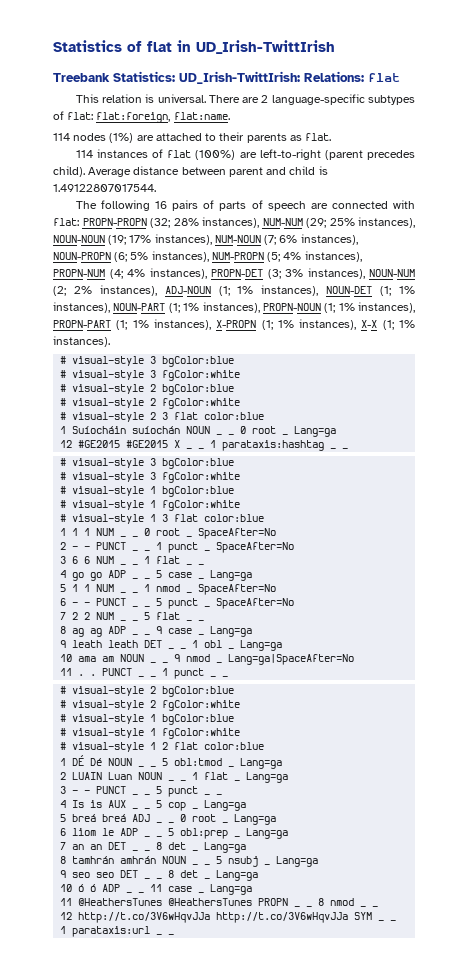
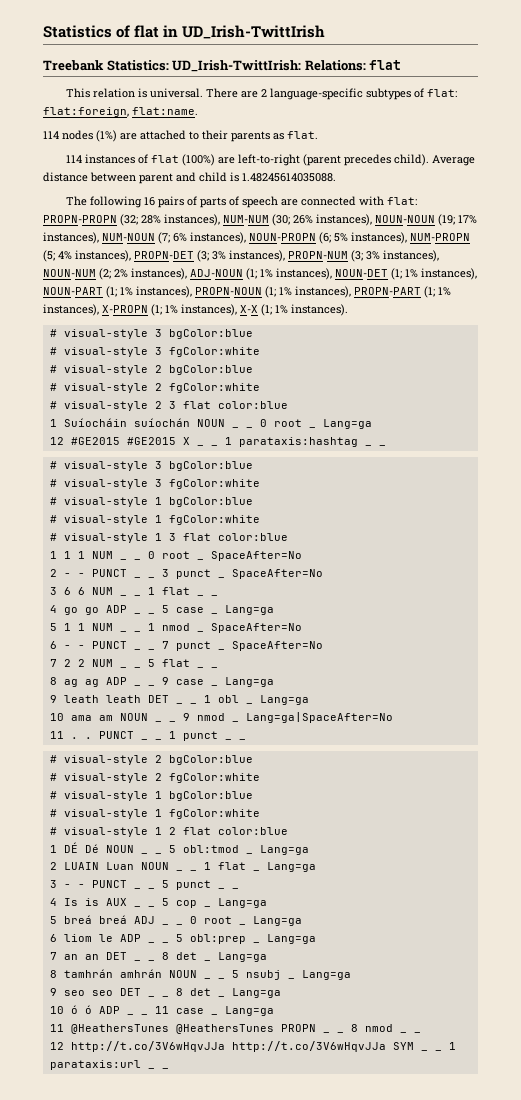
- Average distance between parent and child is 1.49122807017544.
+ Average distance between parent and child is 1.48245614035088.
- 28% instances), NUM-NUM (29; 25% instances), NOUN-NOUN (19;
+ 28% instances), NUM-NUM (30; 26% instances), NOUN-NOUN (19;
- 4% instances), PROPN-NUM (4; 4% instances), PROPN-DET (3;
+ 4% instances), PROPN-DET (3; 3% instances), PROPN-NUM (3;
- 2 - - PUNCT _ _ 1 punct _ SpaceAfter=No
+ 2 - - PUNCT _ _ 3 punct _ SpaceAfter=No
- 6 - - PUNCT _ _ 5 punct _ SpaceAfter=No
+ 6 - - PUNCT _ _ 7 punct _ SpaceAfter=No

